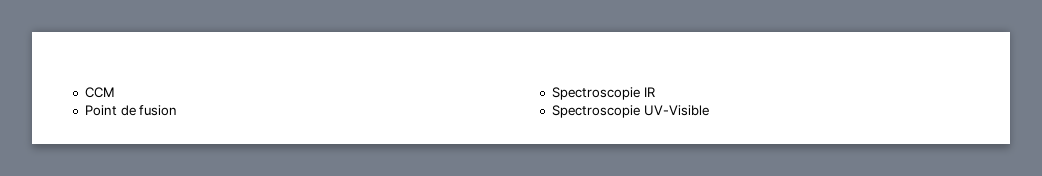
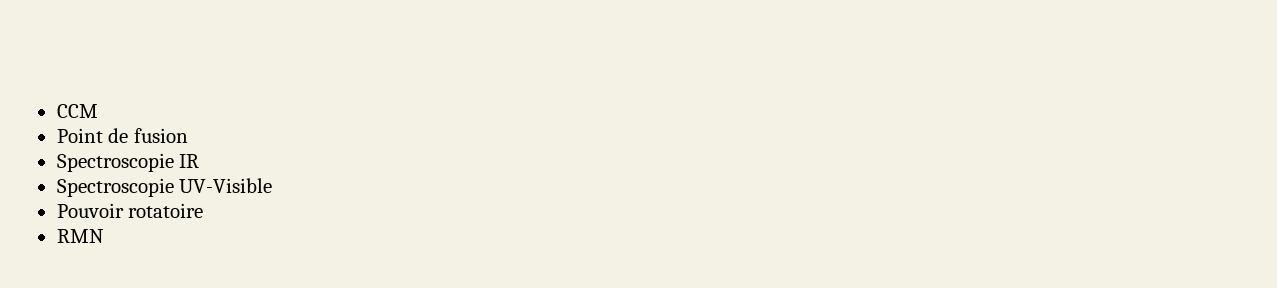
+ Pouvoir rotatoire
+ RMN

